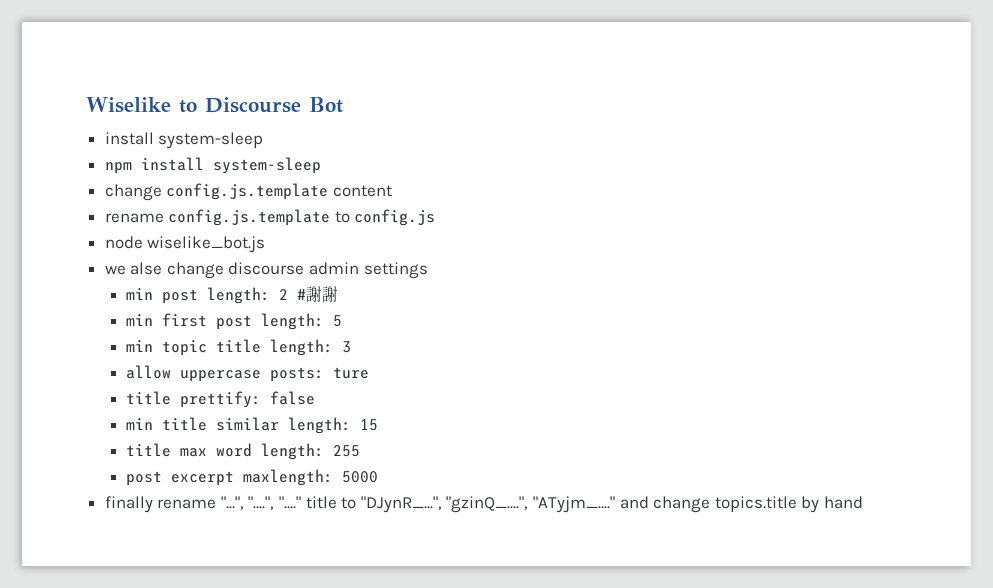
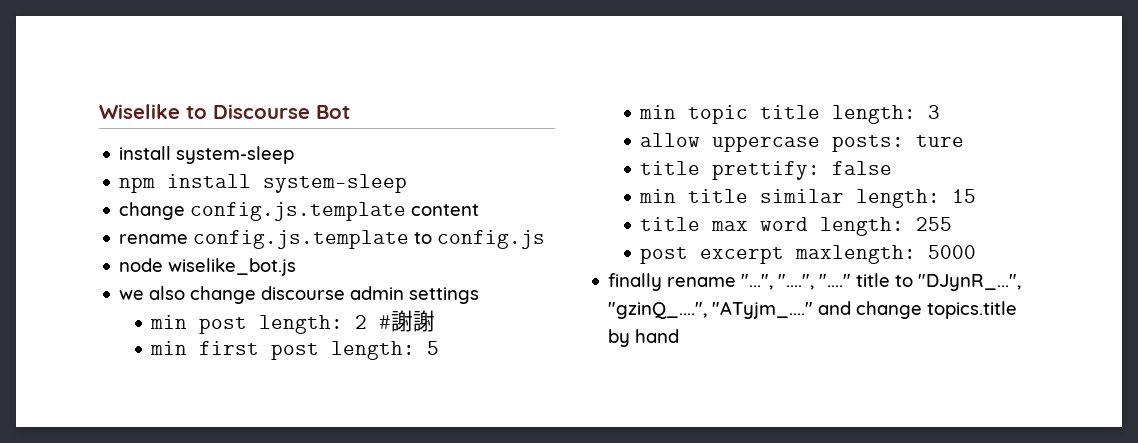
- we alse change discourse admin settings
+ we also change discourse admin settings

